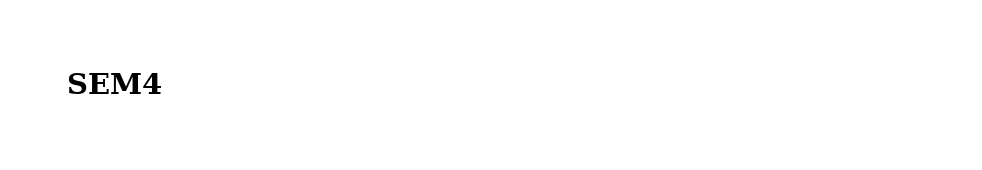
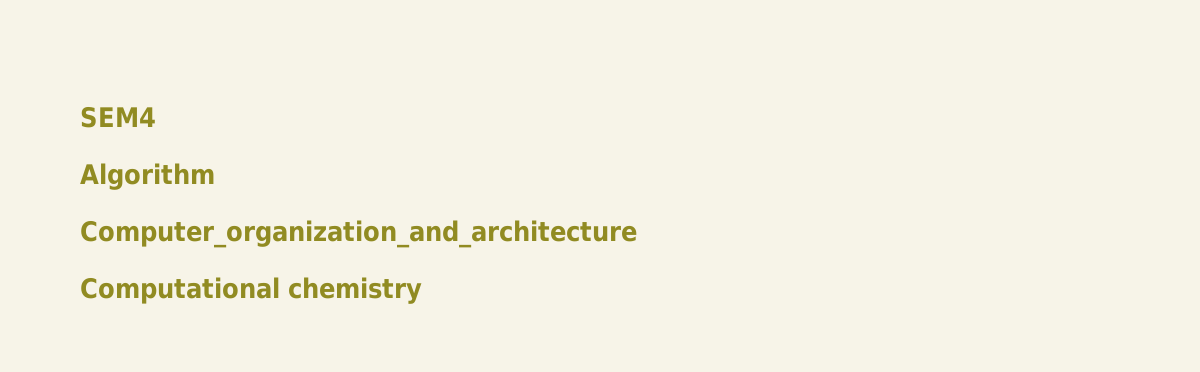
+ Algorithm
+ Computer_organization_and_architecture
+ Computational chemistry

